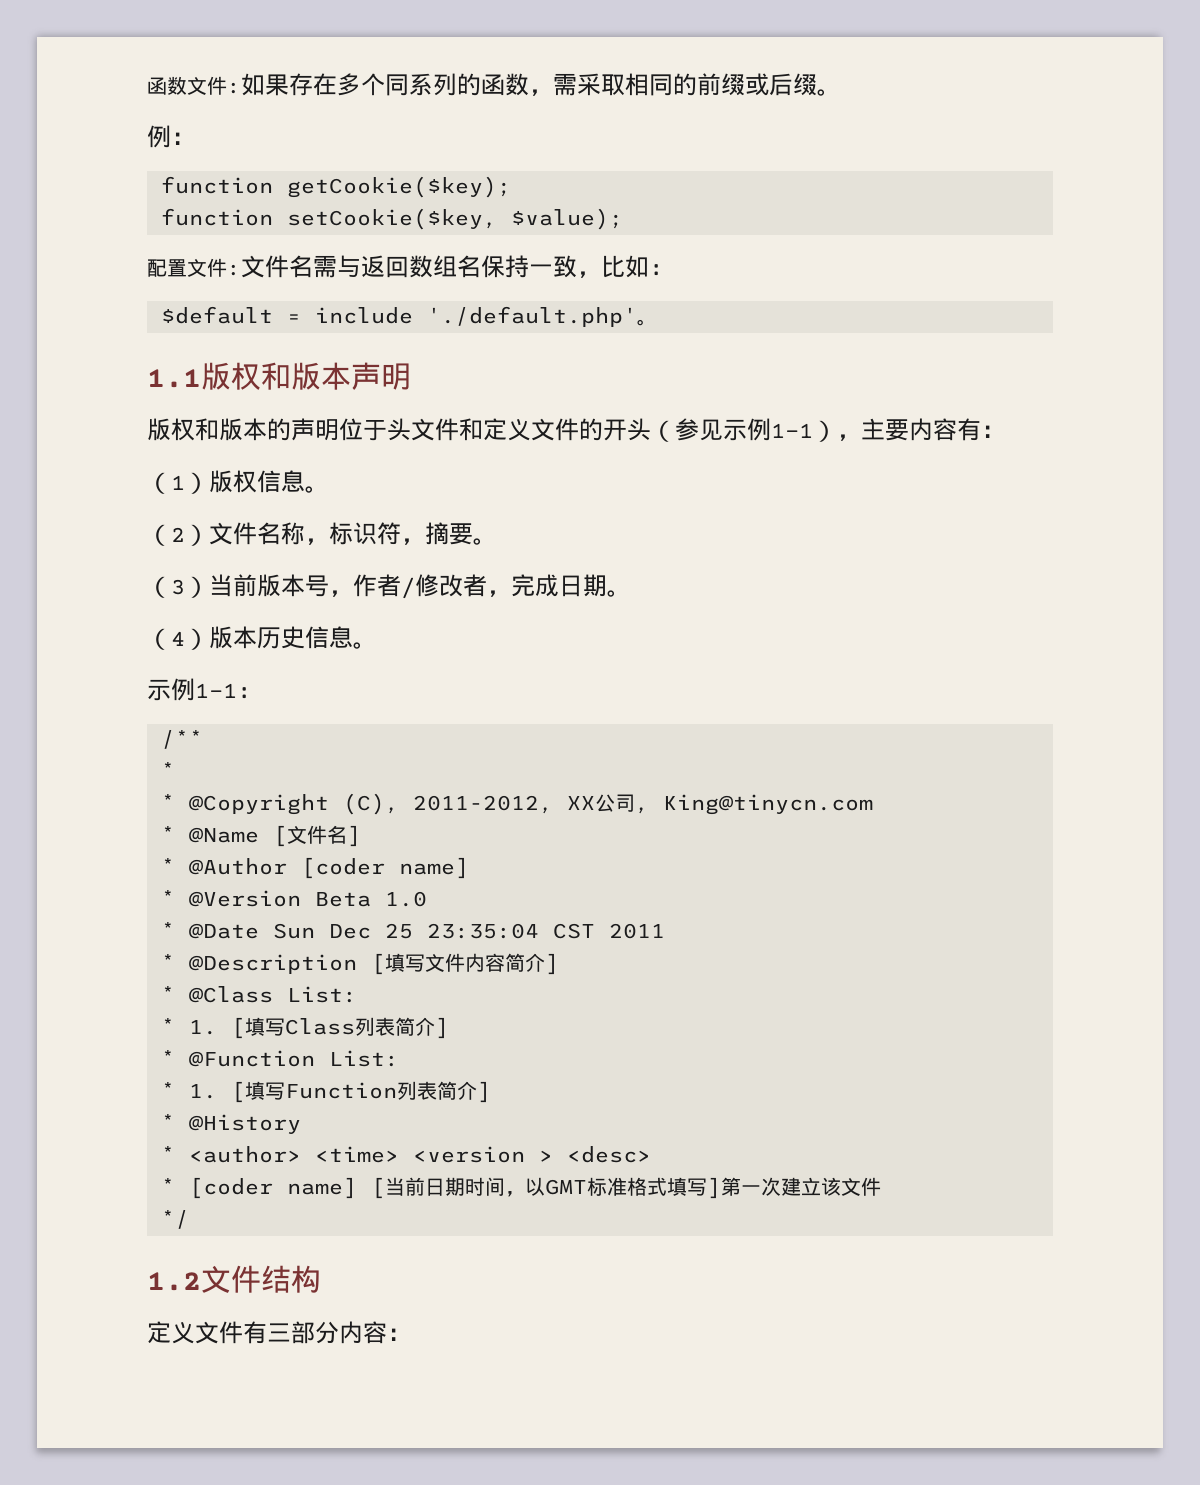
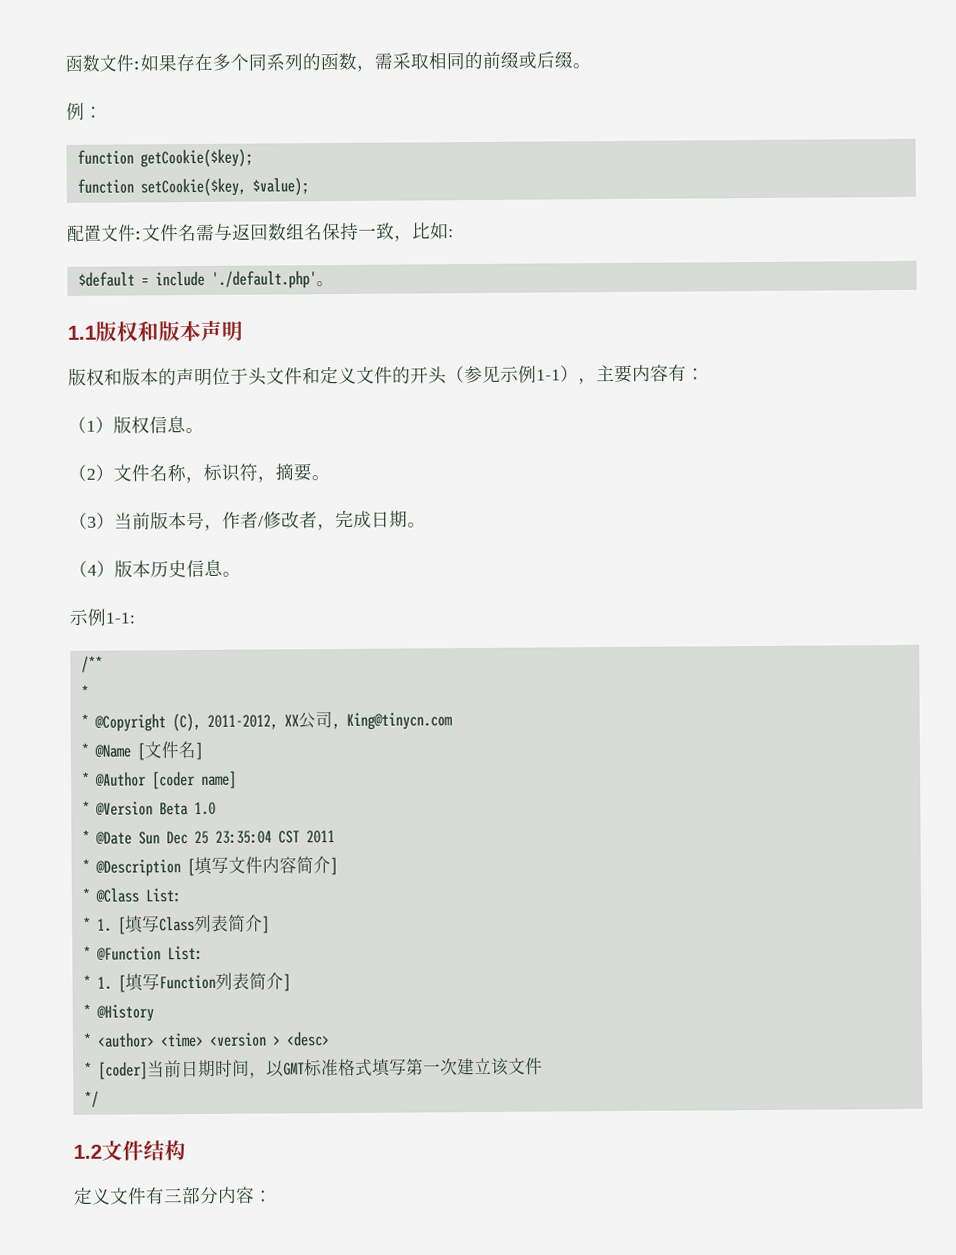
- * [coder name] [当前日期时间，以GMT标准格式填写]第一次建立该文件
+ * [coder]当前日期时间，以GMT标准格式填写第一次建立该文件

